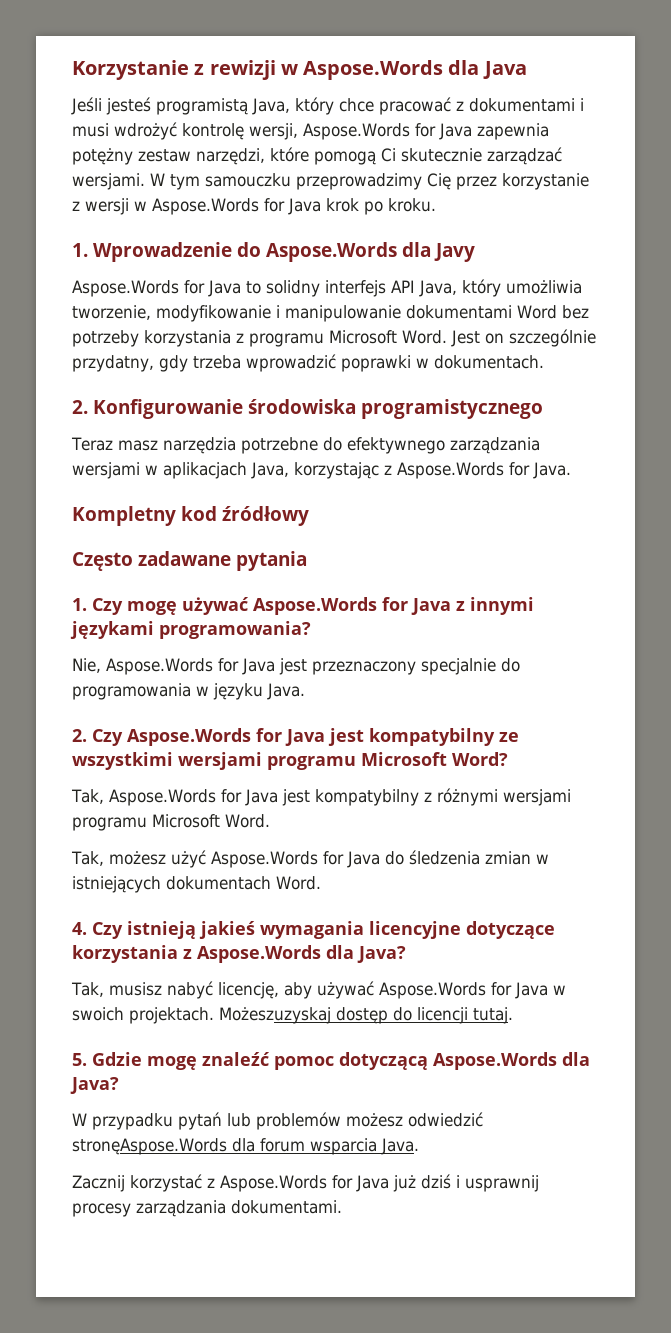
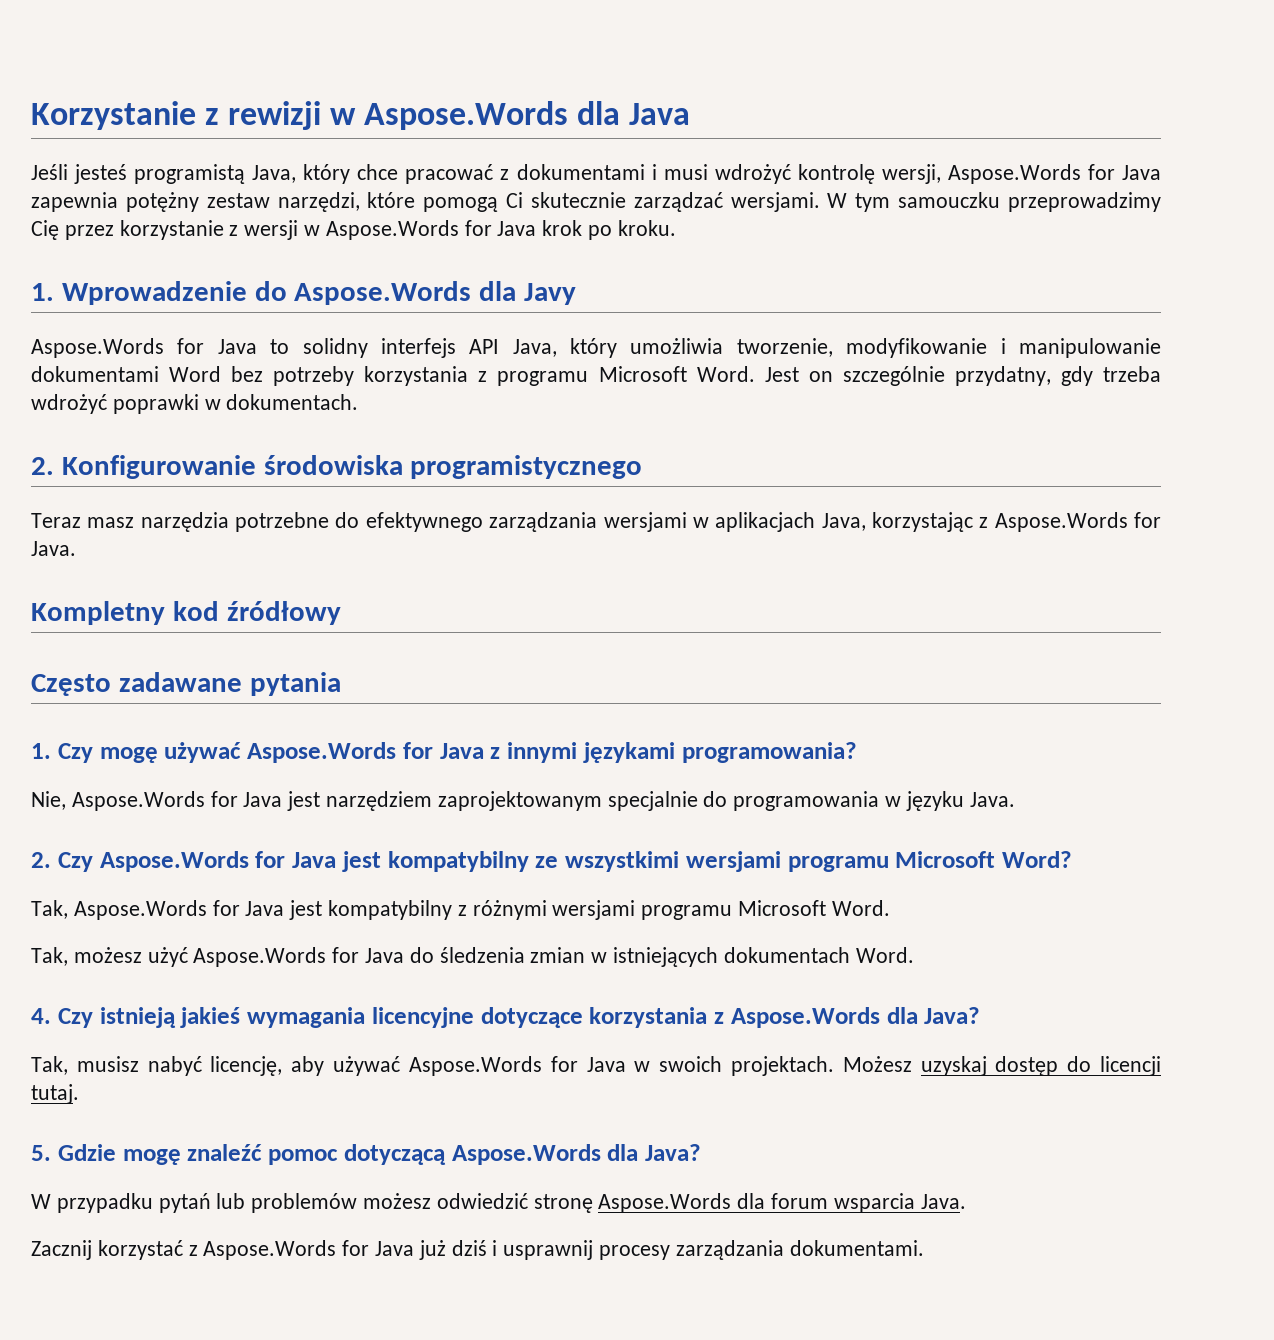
- Jest on szczególnie przydatny, gdy trzeba wprowadzić poprawki w dokumentach.
+ Jest on szczególnie przydatny, gdy trzeba wdrożyć poprawki w dokumentach.
- Nie, Aspose.Words for Java jest przeznaczony specjalnie do programowania w języku Java.
+ Nie, Aspose.Words for Java jest narzędziem zaprojektowanym specjalnie do programowania w języku Java.
- Możeszuzyskaj dostęp do licencji tutaj.
+ Możesz uzyskaj dostęp do licencji tutaj.
- W przypadku pytań lub problemów możesz odwiedzić stronęAspose.Words dla forum wsparcia Java.
+ W przypadku pytań lub problemów możesz odwiedzić stronę Aspose.Words dla forum wsparcia Java.

